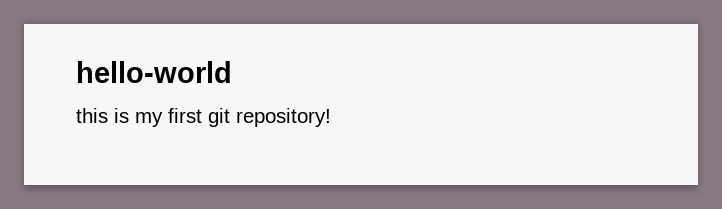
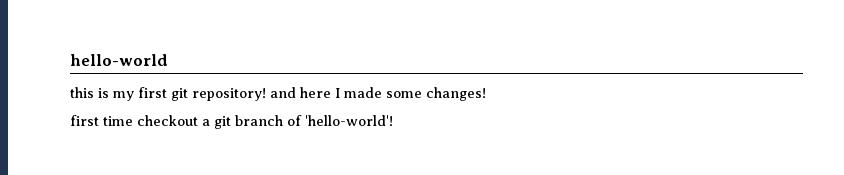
- this is my first git repository!
+ this is my first git repository! and here I made some changes!
+ first time checkout a git branch of 'hello-world'!

